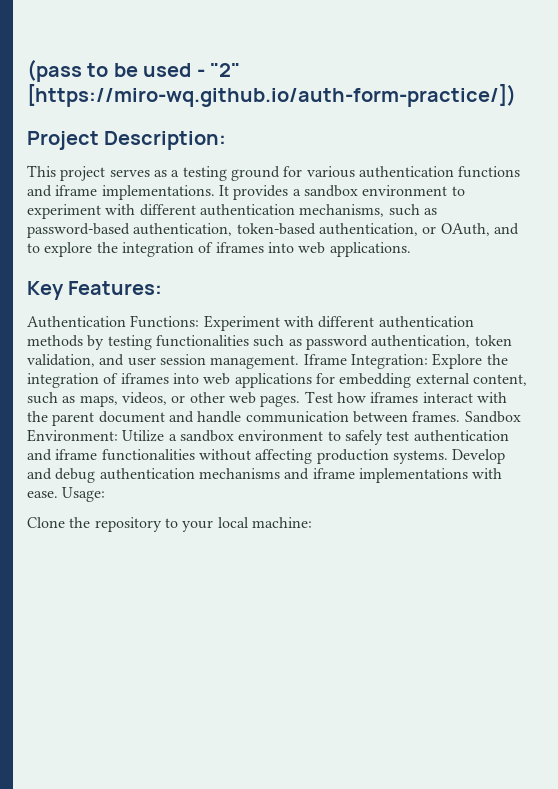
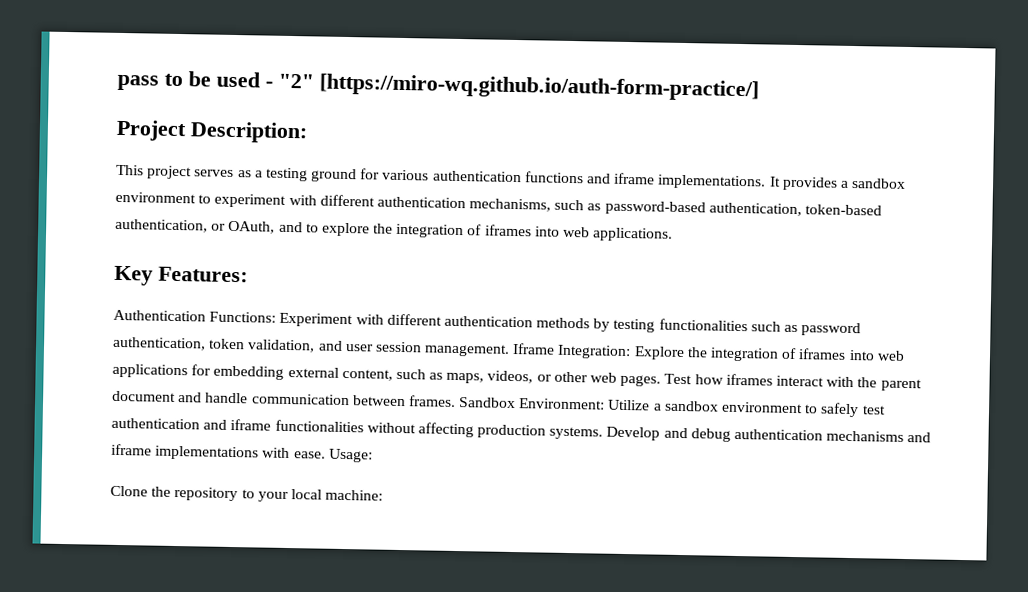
- (pass to be used - "2" [https://miro-wq.github.io/auth-form-practice/])
+ pass to be used - "2" [https://miro-wq.github.io/auth-form-practice/]

